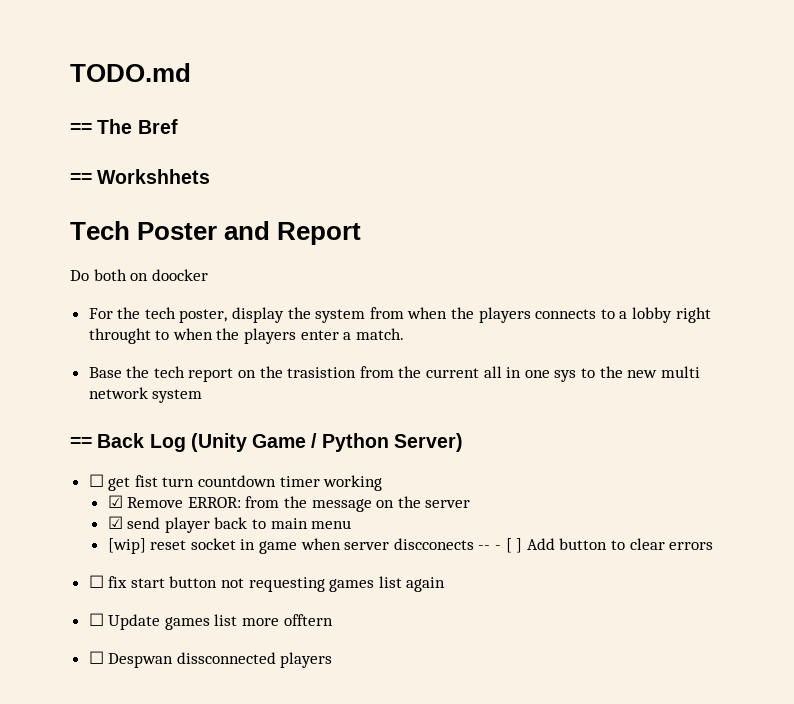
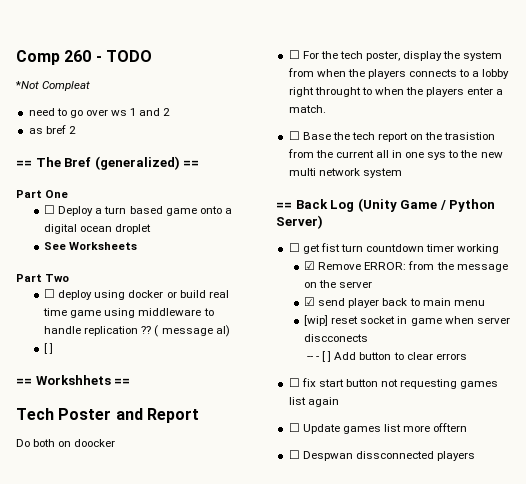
- TODO.md
- == The Bref
+ Comp 260 - TODO
+ *Not Compleat
+ need to go over ws 1 and 2
+ as bref 2
+ == The Bref (generalized) ==
+ Part One
+ ☐ Deploy a turn based game onto a digital ocean droplet
+ See Worksheets
+ Part Two
+ ☐ deploy using docker or build real time game using middleware to handle replication ?? ( message al)
+ [ ]
- == Workshhets
+ == Workshhets ==
- For the tech poster, display the system from when the players connects to a lobby right throught to when the players enter a match.
+ ☐ For the tech poster, display the system from when the players connects to a lobby right throught to when the players enter a match.
- Base the tech report on the trasistion from the current all in one sys to the new multi network system
+ ☐ Base the tech report on the trasistion from the current all in one sys to the new multi network system
- [wip] reset socket in game when server discconects -- - [ ] Add button to clear errors
+ [wip] reset socket in game when server discconects
+ -- - [ ] Add button to clear errors

